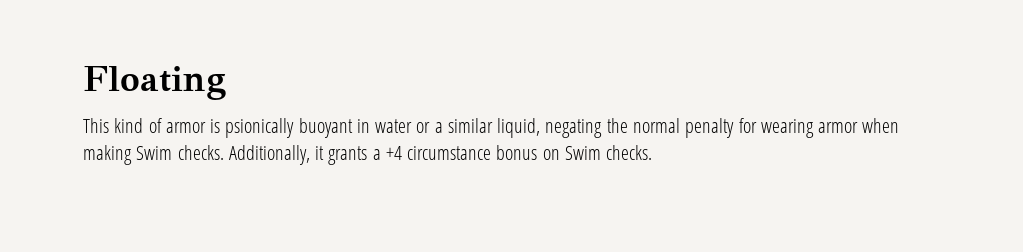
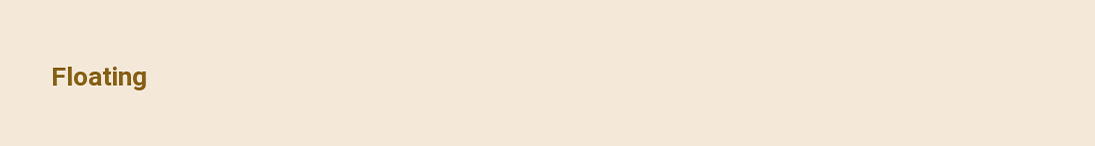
- This kind of armor is psionically buoyant in water or a similar liquid, negating the normal penalty for wearing armor when making Swim checks. Additionally, it grants a +4 circumstance bonus on Swim checks.

